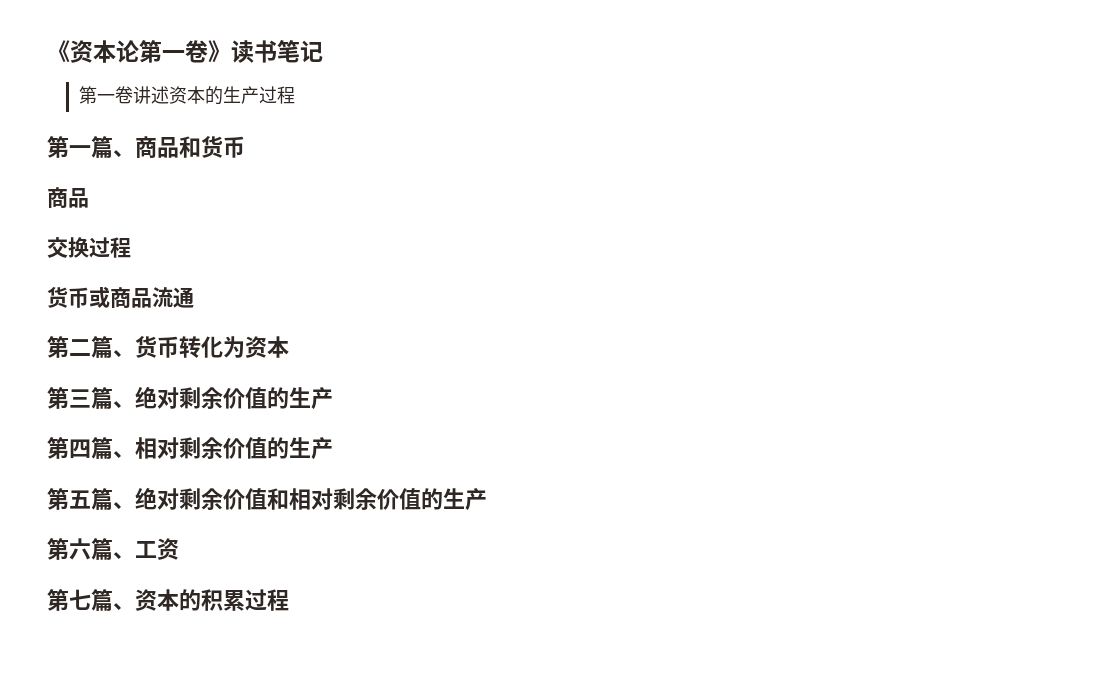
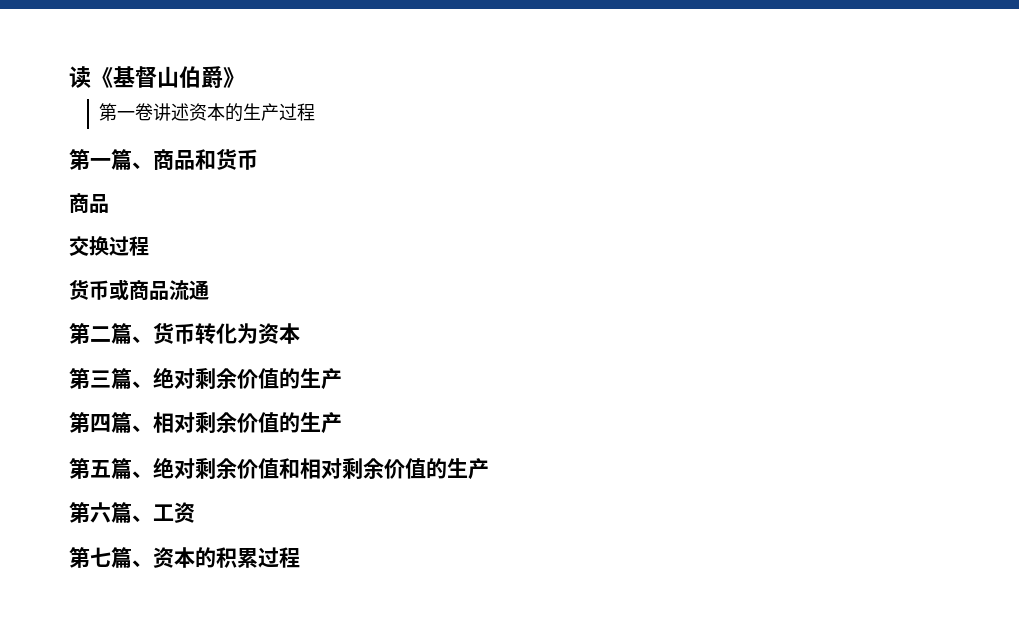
- 《资本论第一卷》读书笔记
+ 读《基督山伯爵》

